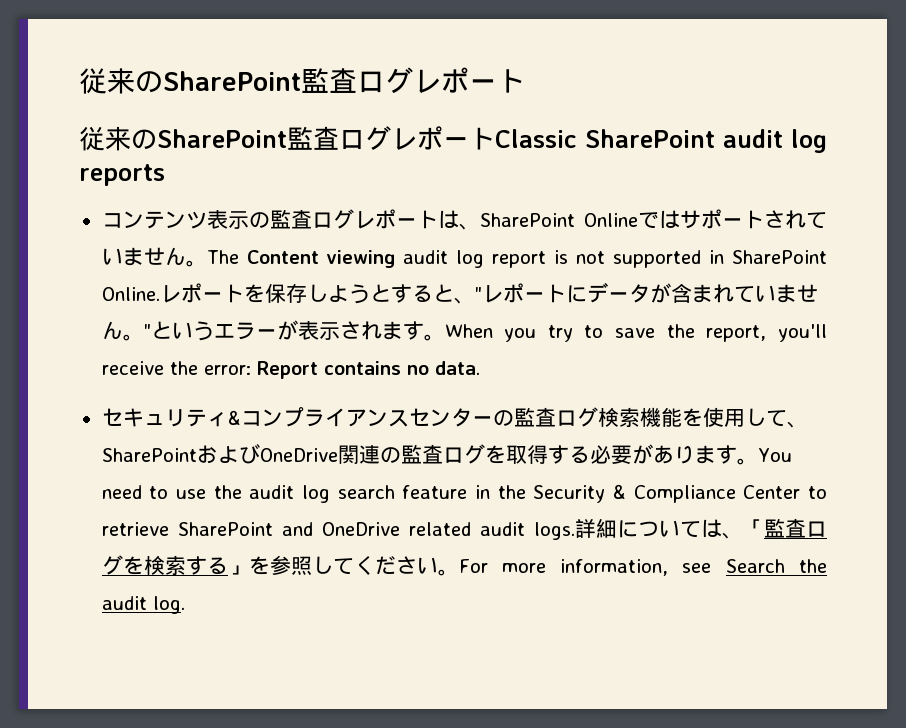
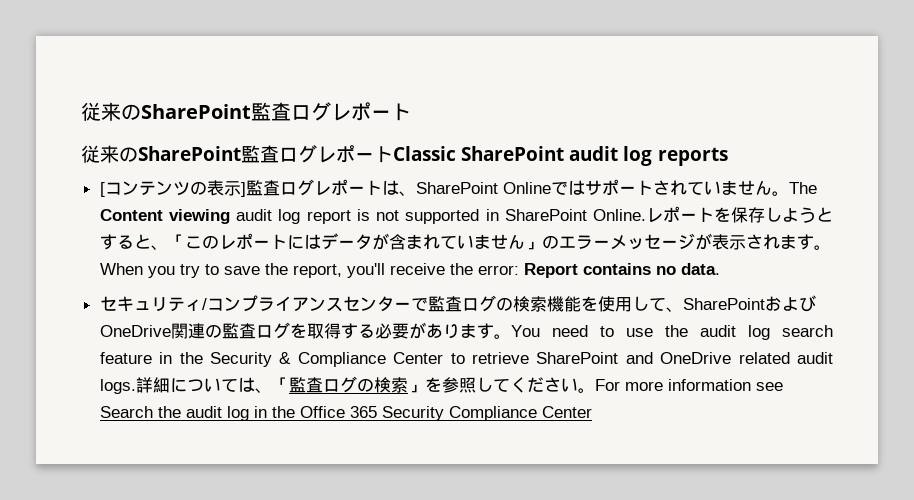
- コンテンツ表示の監査ログレポートは、SharePoint Onlineではサポートされていません。
+ [コンテンツの表示]監査ログレポートは、SharePoint Onlineではサポートされていません。
- レポートを保存しようとすると、"レポートにデータが含まれていません。"というエラーが表示されます。
+ レポートを保存しようとすると、「このレポートにはデータが含まれていません」のエラーメッセージが表示されます。
- セキュリティ&コンプライアンスセンターの監査ログ検索機能を使用して、SharePointおよびOneDrive関連の監査ログを取得する必要があります。
+ セキュリティ/コンプライアンスセンターで監査ログの検索機能を使用して、SharePointおよびOneDrive関連の監査ログを取得する必要があります。
- 詳細については、「監査ログを検索する」を参照してください。
+ 詳細については、「監査ログの検索」を参照してください。
- For more information, see Search the audit log.
+ For more information see Search the audit log in the Office 365 Security Compliance Center

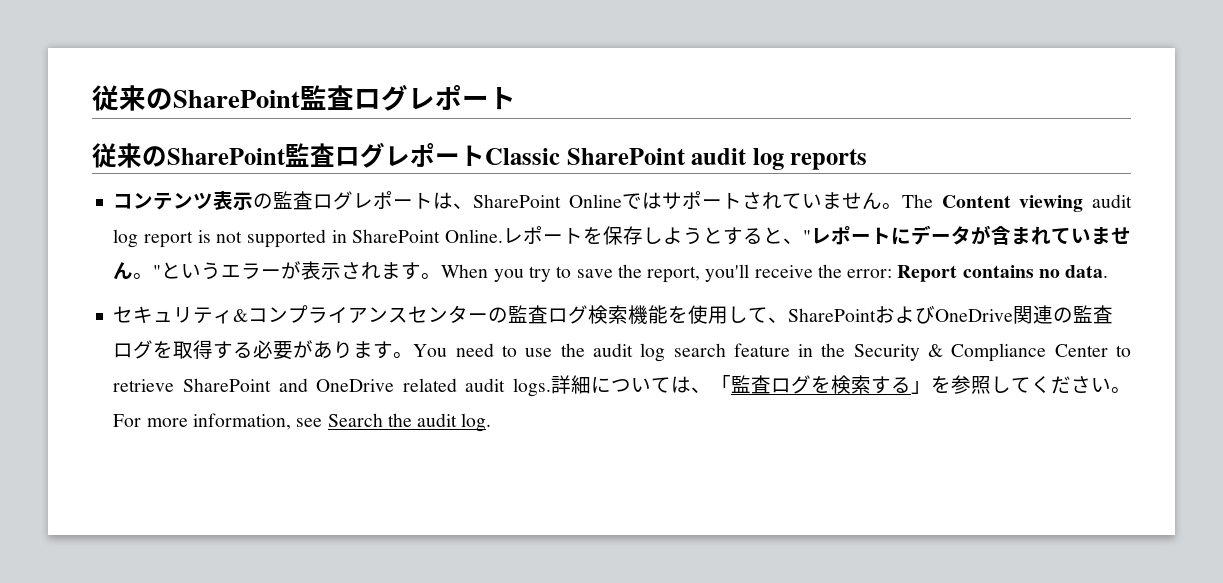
- [コンテンツの表示]監査ログレポートは、SharePoint Onlineではサポートされていません。
+ コンテンツ表示の監査ログレポートは、SharePoint Onlineではサポートされていません。
- レポートを保存しようとすると、「このレポートにはデータが含まれていません」のエラーメッセージが表示されます。
+ レポートを保存しようとすると、"レポートにデータが含まれていません。"というエラーが表示されます。
- セキュリティ/コンプライアンスセンターで監査ログの検索機能を使用して、SharePointおよびOneDrive関連の監査ログを取得する必要があります。
+ セキュリティ&コンプライアンスセンターの監査ログ検索機能を使用して、SharePointおよびOneDrive関連の監査ログを取得する必要があります。
- 詳細については、「監査ログの検索」を参照してください。
+ 詳細については、「監査ログを検索する」を参照してください。
- For more information see Search the audit log in the Office 365 Security Compliance Center
+ For more information, see Search the audit log.

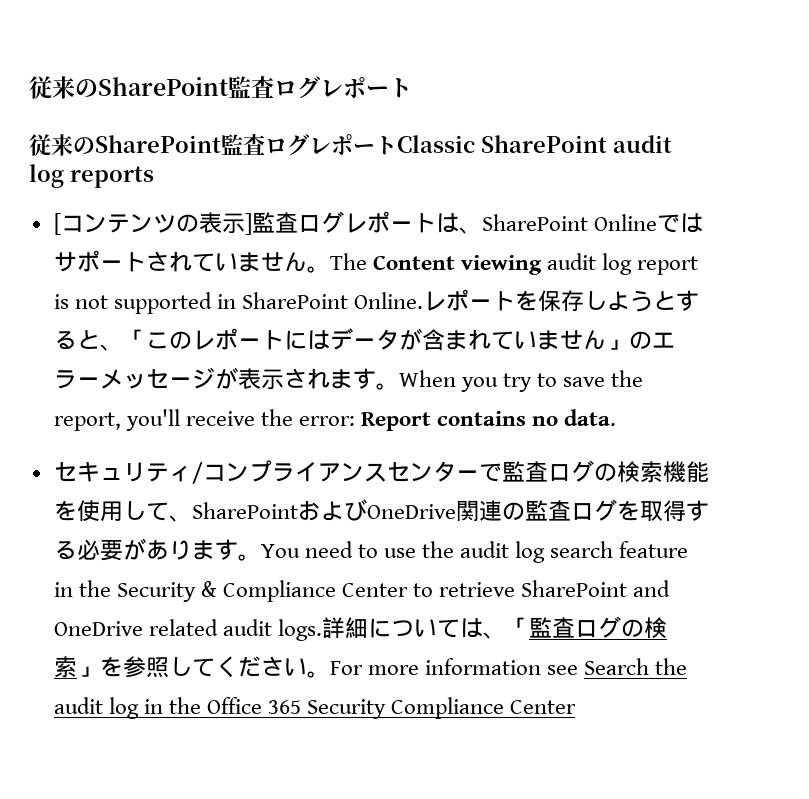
- コンテンツ表示の監査ログレポートは、SharePoint Onlineではサポートされていません。
+ [コンテンツの表示]監査ログレポートは、SharePoint Onlineではサポートされていません。
- レポートを保存しようとすると、"レポートにデータが含まれていません。"というエラーが表示されます。
+ レポートを保存しようとすると、「このレポートにはデータが含まれていません」のエラーメッセージが表示されます。
- セキュリティ&コンプライアンスセンターの監査ログ検索機能を使用して、SharePointおよびOneDrive関連の監査ログを取得する必要があります。
+ セキュリティ/コンプライアンスセンターで監査ログの検索機能を使用して、SharePointおよびOneDrive関連の監査ログを取得する必要があります。
- 詳細については、「監査ログを検索する」を参照してください。
+ 詳細については、「監査ログの検索」を参照してください。
- For more information, see Search the audit log.
+ For more information see Search the audit log in the Office 365 Security Compliance Center

